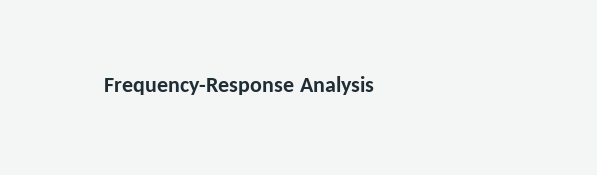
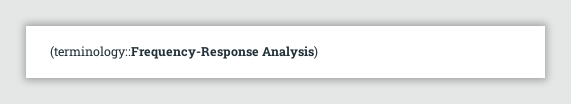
- Frequency-Response Analysis
+ (terminology::Frequency-Response Analysis)

